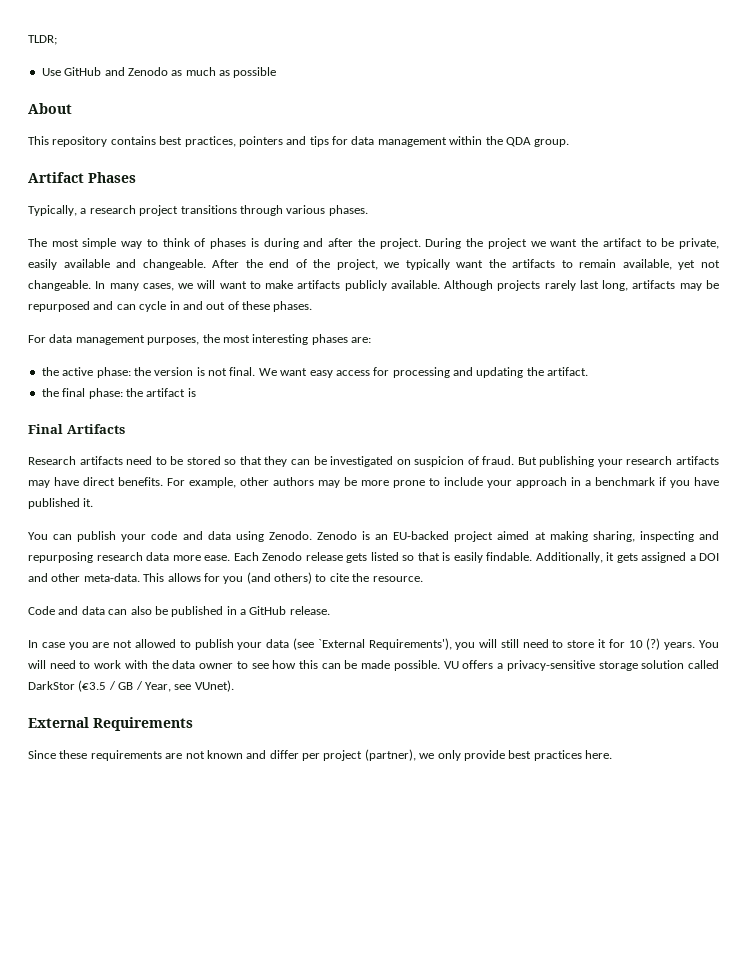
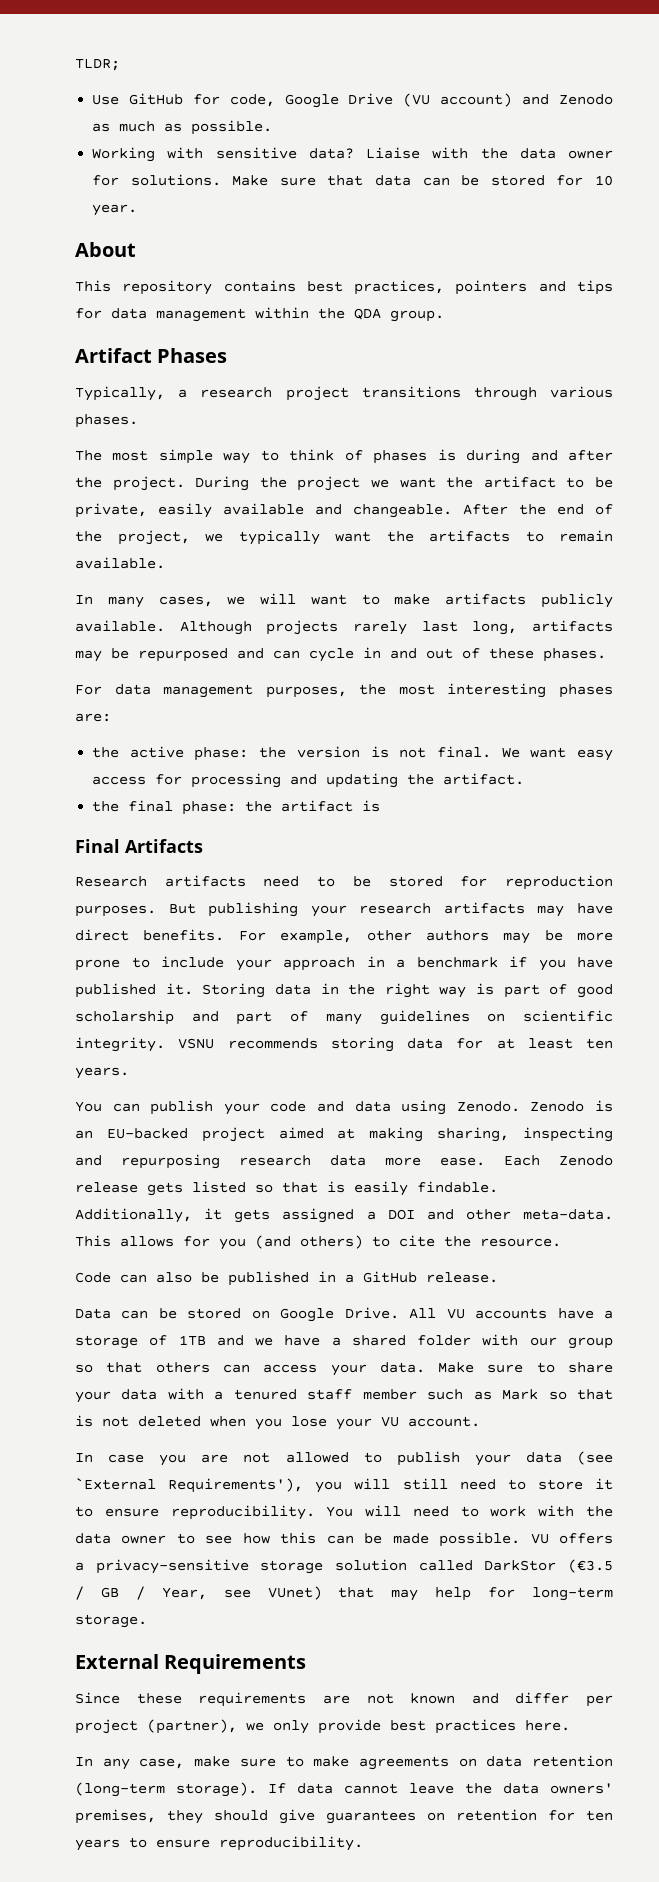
- Use GitHub and Zenodo as much as possible
+ Use GitHub for code, Google Drive (VU account) and Zenodo as much as possible.
+ Working with sensitive data? Liaise with the data owner for solutions. Make sure that data can be stored for 10 year.
- After the end of the project, we typically want the artifacts to remain available, yet not changeable. In many cases, we will want to make artifacts publicly available.
+ After the end of the project, we typically want the artifacts to remain available.
+ In many cases, we will want to make artifacts publicly available.
- Research artifacts need to be stored so that they can be investigated on suspicion of fraud.
+ Research artifacts need to be stored for reproduction purposes.
+ Storing data in the right way is part of good scholarship and part of many guidelines on scientific integrity. VSNU recommends storing data for at least ten years.
- Code and data can also be published in a GitHub release.
+ Code can also be published in a GitHub release.
+ Data can be stored on Google Drive. All VU accounts have a storage of 1TB and we have a shared folder with our group so that others can access your data. Make sure to share your data with a tenured staff member such as Mark so that is not deleted when you lose your VU account.
- In case you are not allowed to publish your data (see `External Requirements'), you will still need to store it for 10 (?) years.
+ In case you are not allowed to publish your data (see `External Requirements'), you will still need to store it to ensure reproducibility.
- VU offers a privacy-sensitive storage solution called DarkStor (€3.5 / GB / Year, see VUnet).
+ VU offers a privacy-sensitive storage solution called DarkStor (€3.5 / GB / Year, see VUnet) that may help for long-term storage.
+ In any case, make sure to make agreements on data retention (long-term storage). If data cannot leave the data owners' premises, they should give guarantees on retention for ten years to ensure reproducibility.

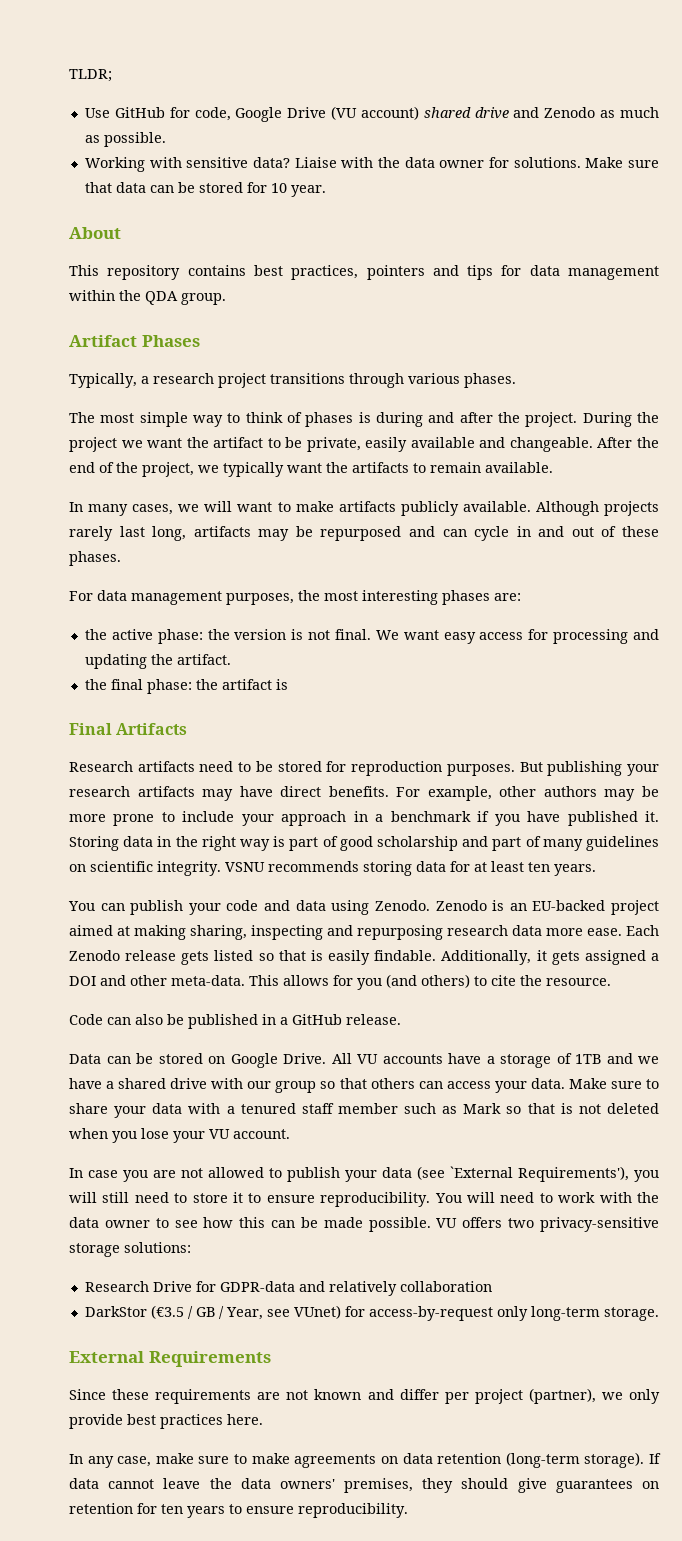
- Use GitHub for code, Google Drive (VU account) and Zenodo as much as possible.
+ Use GitHub for code, Google Drive (VU account) shared drive and Zenodo as much as possible.
- All VU accounts have a storage of 1TB and we have a shared folder with our group so that others can access your data.
+ All VU accounts have a storage of 1TB and we have a shared drive with our group so that others can access your data.
- VU offers a privacy-sensitive storage solution called DarkStor (€3.5 / GB / Year, see VUnet) that may help for long-term storage.
+ VU offers two privacy-sensitive storage solutions:
+ Research Drive for GDPR-data and relatively collaboration
+ DarkStor (€3.5 / GB / Year, see VUnet) for access-by-request only long-term storage.

